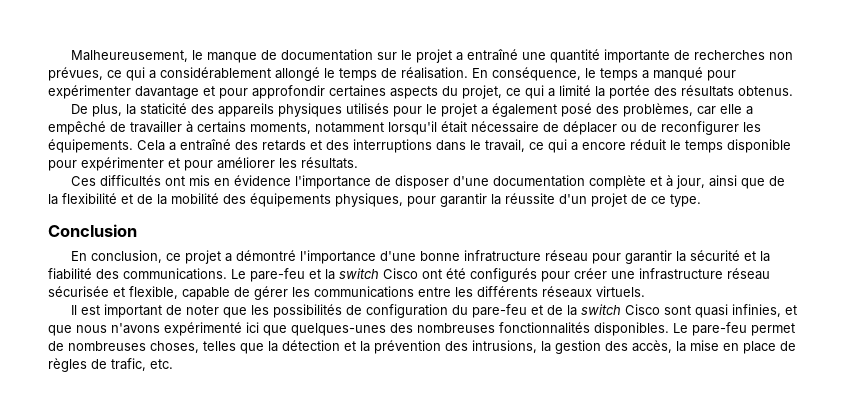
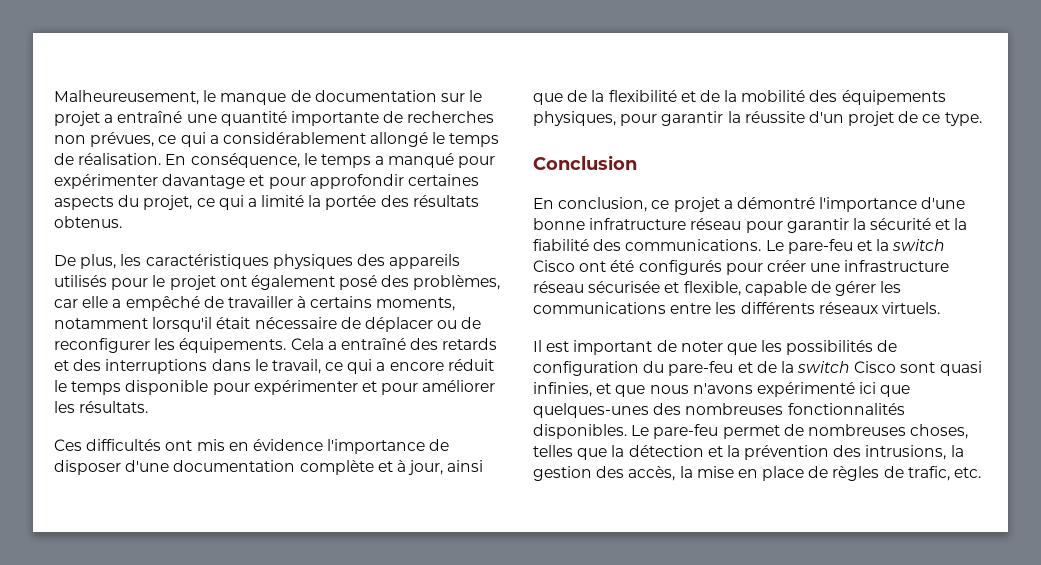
- De plus, la staticité des appareils physiques utilisés pour le projet a également posé des problèmes, car elle a empêché de travailler à certains moments, notamment lorsqu'il était nécessaire de déplacer ou de reconfigurer les équipements.
+ De plus, les caractéristiques physiques des appareils utilisés pour le projet ont également posé des problèmes, car elle a empêché de travailler à certains moments, notamment lorsqu'il était nécessaire de déplacer ou de reconfigurer les équipements.

